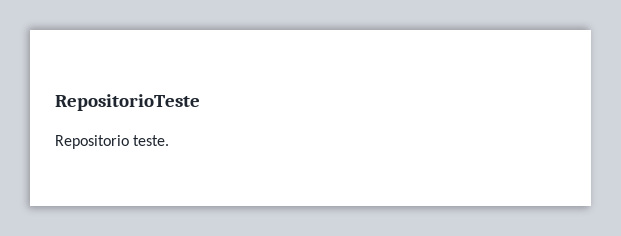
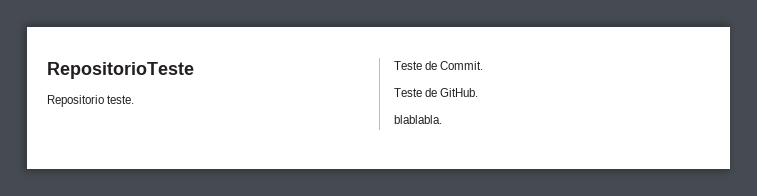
+ Teste de Commit.
+ Teste de GitHub.
+ blablabla.

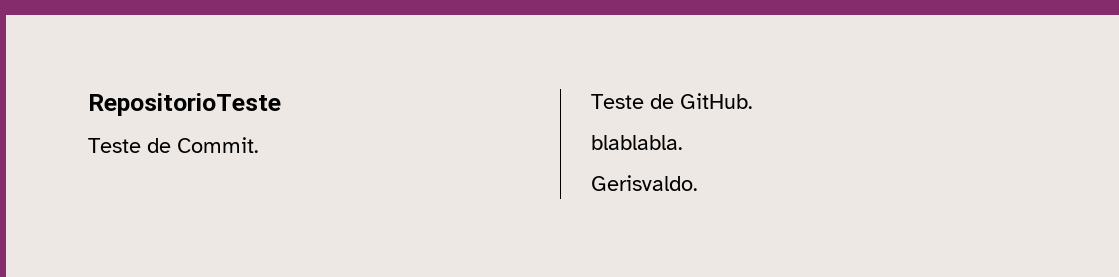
- Repositorio teste.
+ Gerisvaldo.

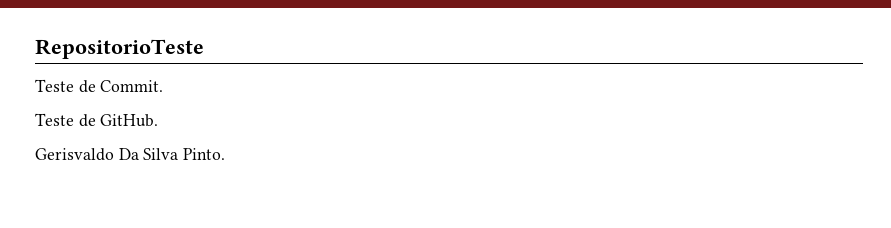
- blablabla.
- Gerisvaldo.
+ Gerisvaldo Da Silva Pinto.

